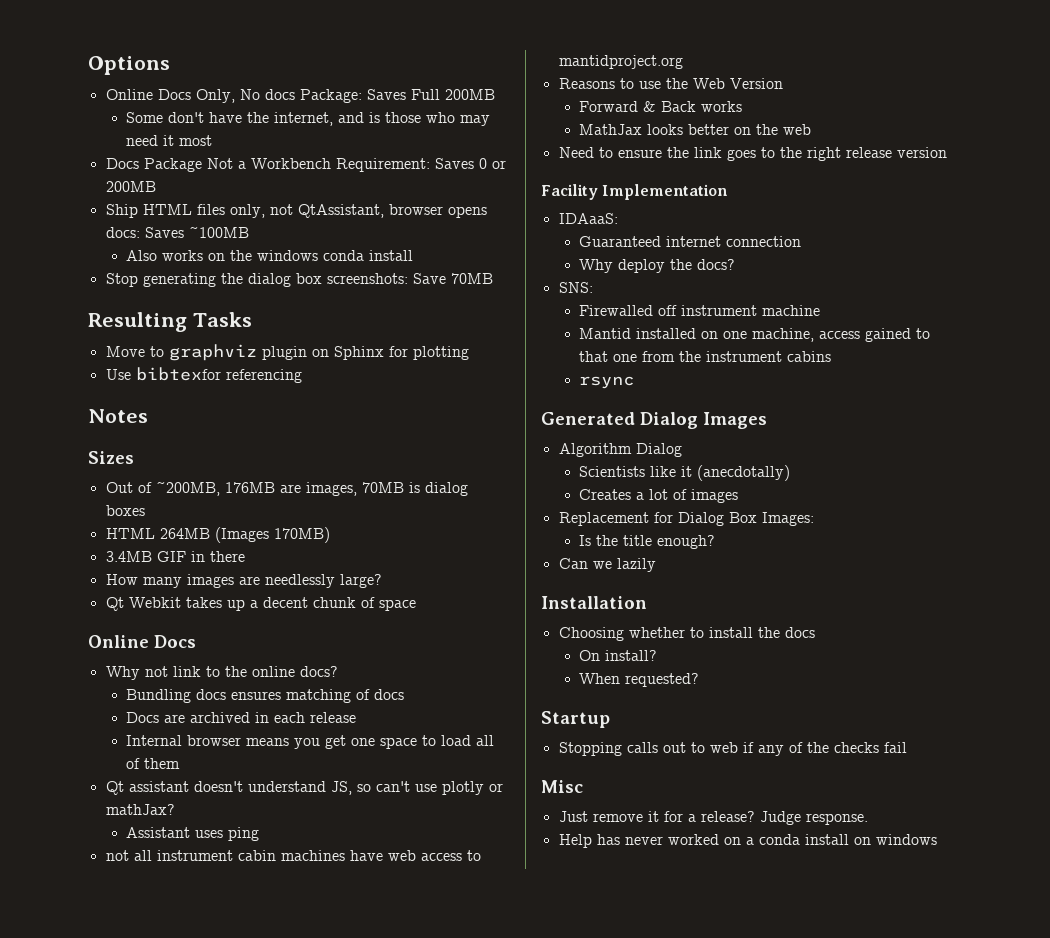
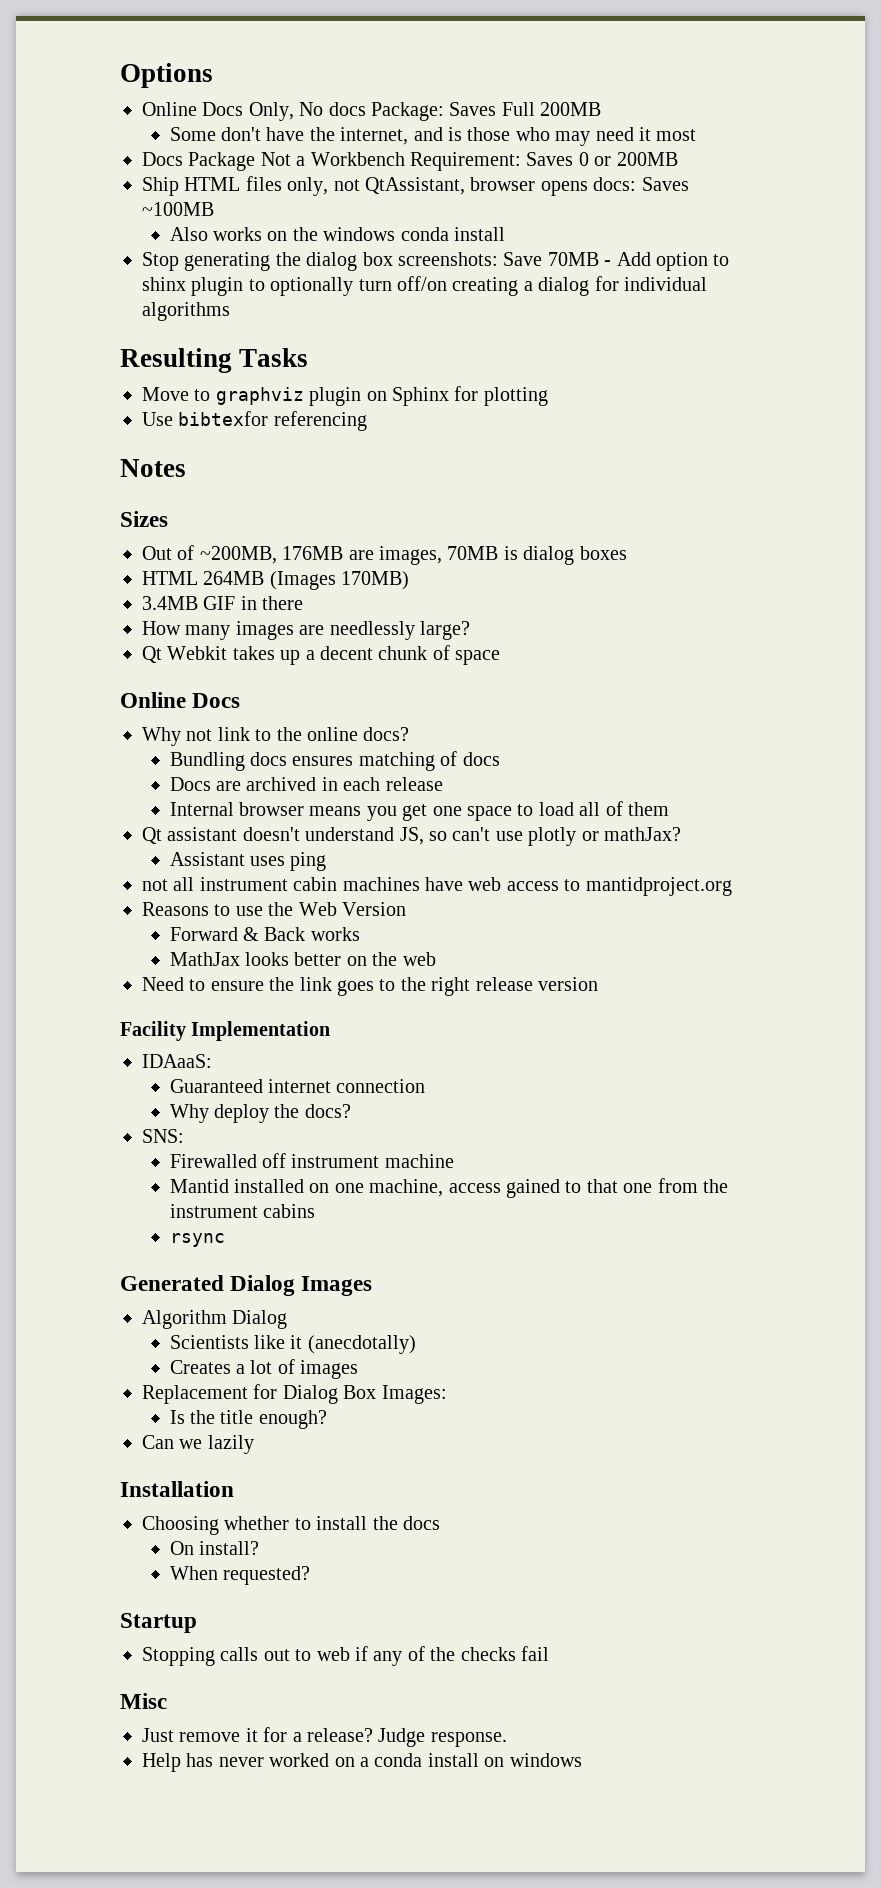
- Stop generating the dialog box screenshots: Save 70MB
+ Stop generating the dialog box screenshots: Save 70MB - Add option to shinx plugin to optionally turn off/on creating a dialog for individual algorithms

